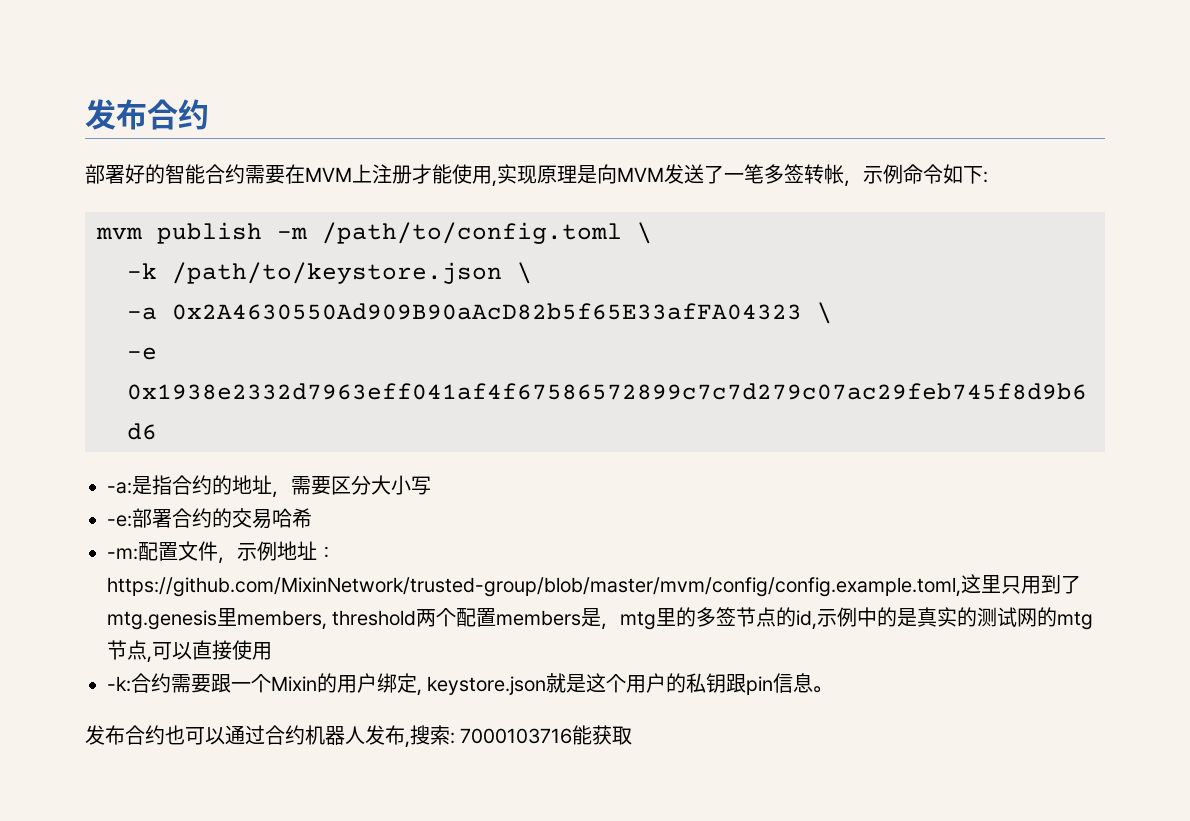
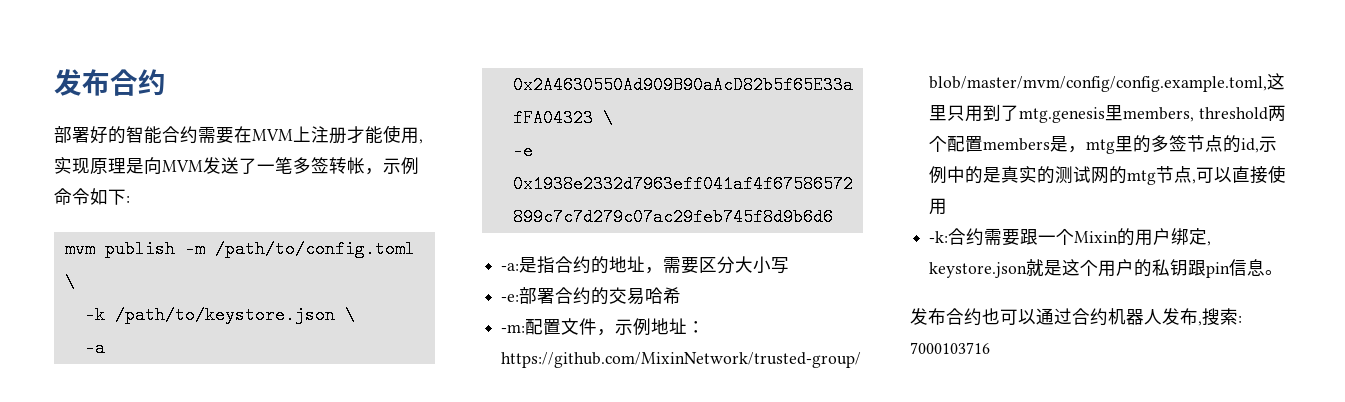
- 发布合约也可以通过合约机器人发布,搜索: 7000103716能获取
+ 发布合约也可以通过合约机器人发布,搜索: 7000103716

